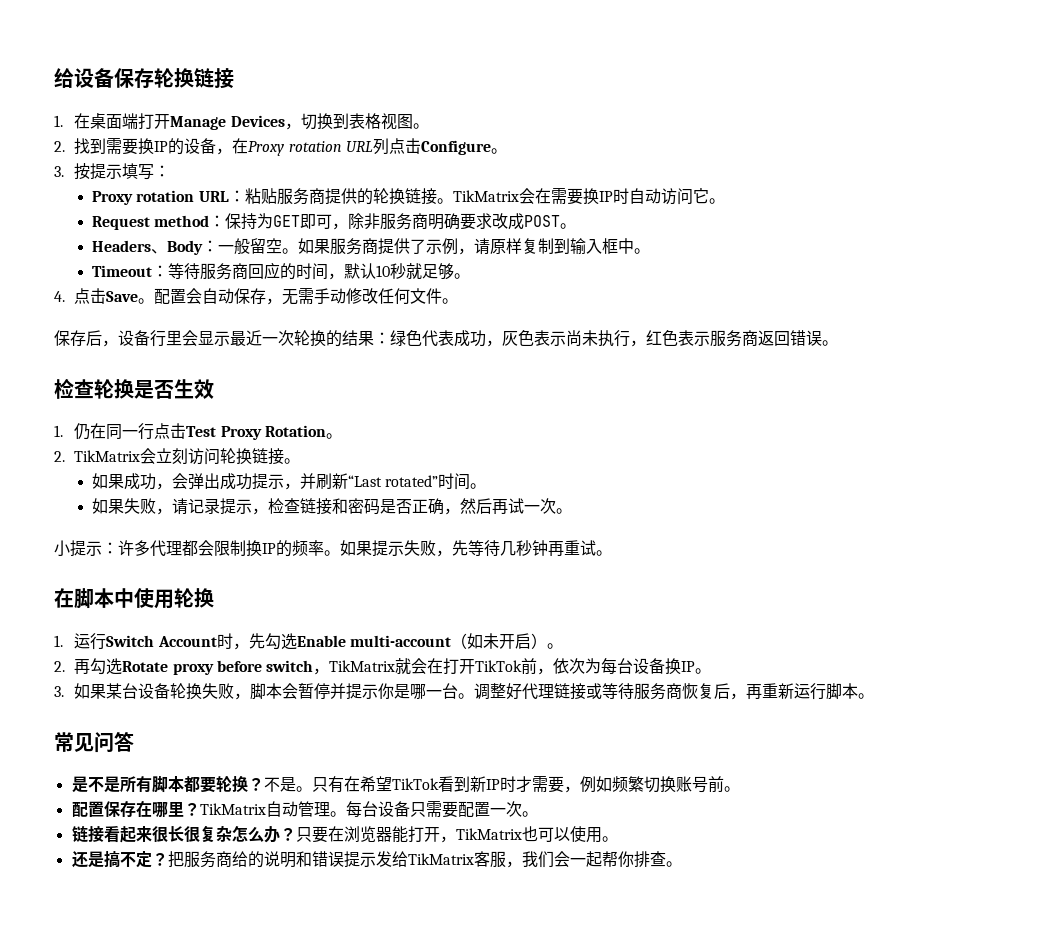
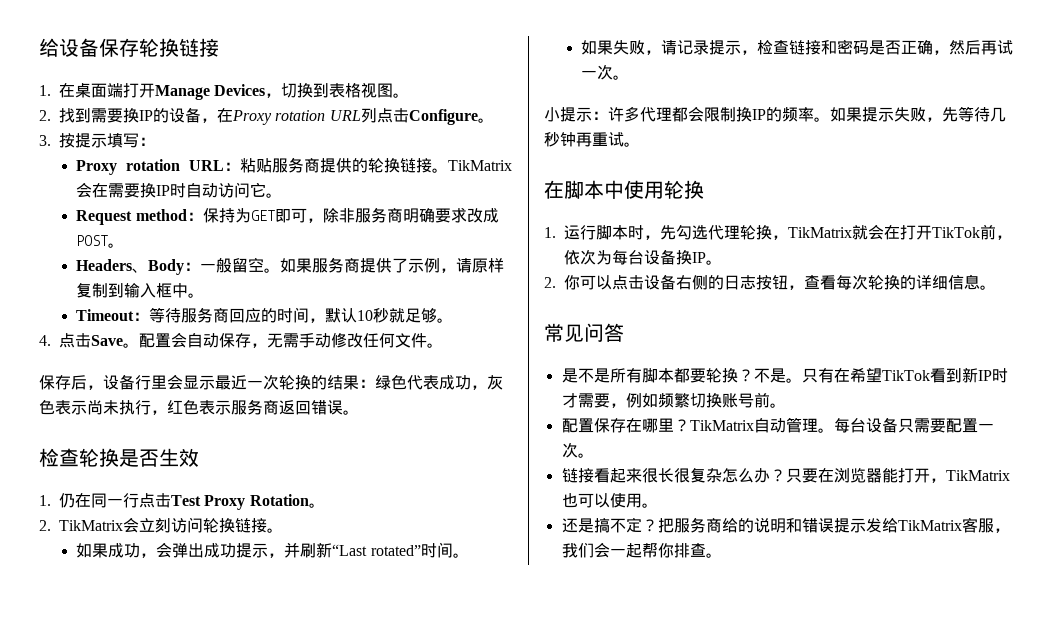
- 1.运行Switch Account时，先勾选Enable multi-account（如未开启）。
- 2.再勾选Rotate proxy before switch，TikMatrix就会在打开TikTok前，依次为每台设备换IP。
+ 1.运行脚本时，先勾选代理轮换，TikMatrix就会在打开TikTok前，依次为每台设备换IP。
- 3.如果某台设备轮换失败，脚本会暂停并提示你是哪一台。调整好代理链接或等待服务商恢复后，再重新运行脚本。
+ 2.你可以点击设备右侧的日志按钮，查看每次轮换的详细信息。

